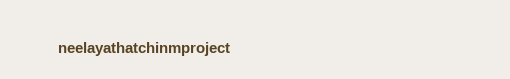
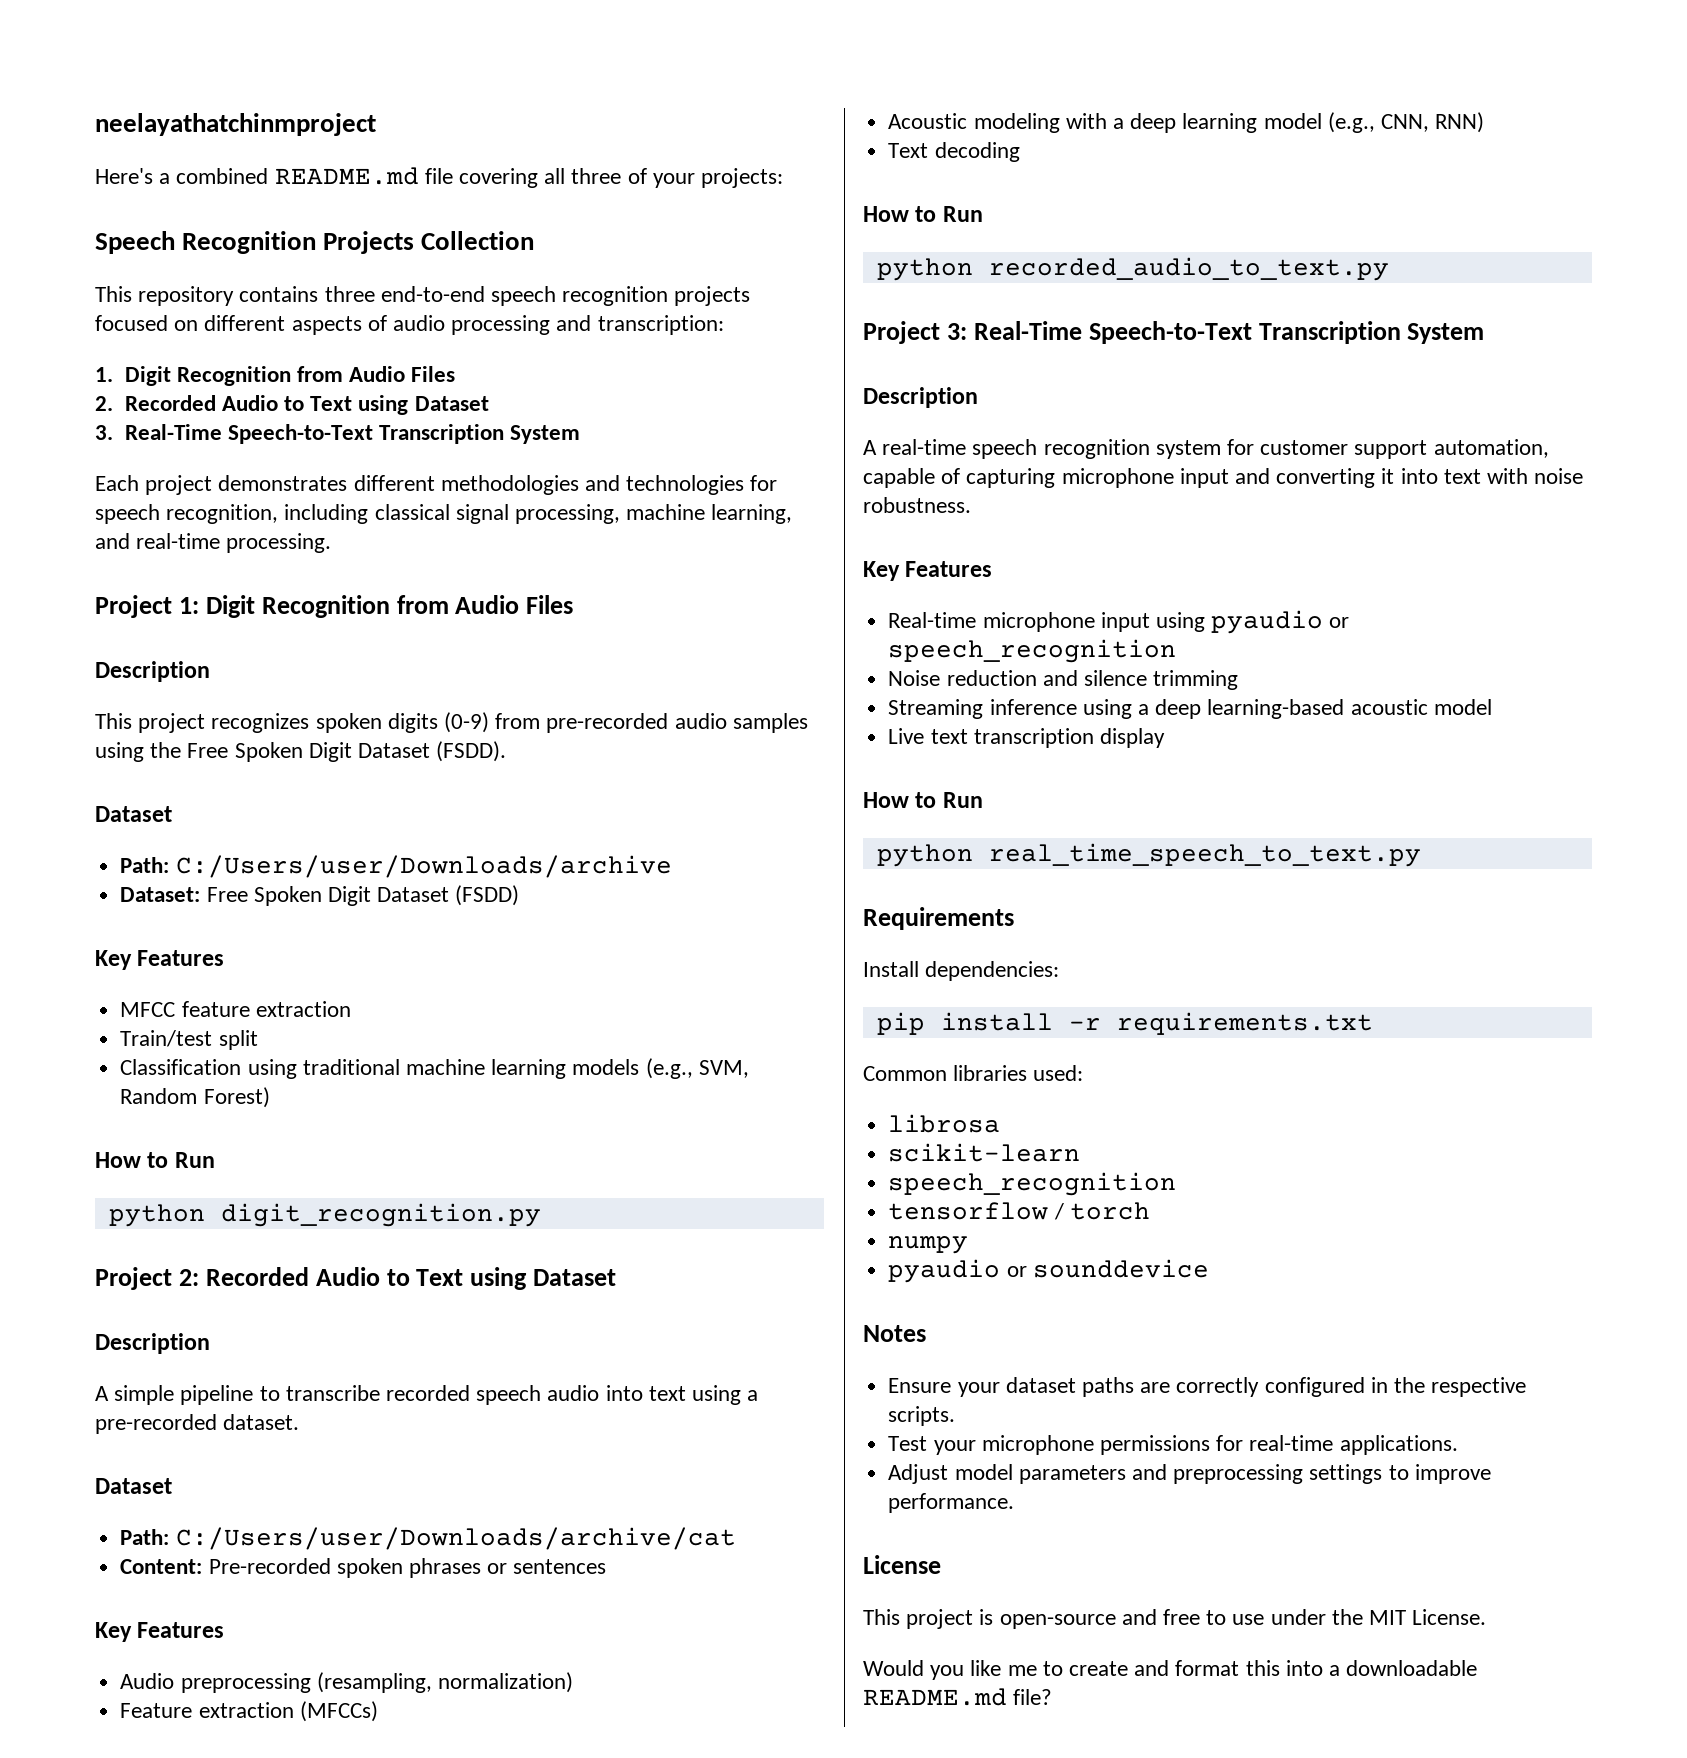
+ Here's a combined README.md file covering all three of your projects:
+ Speech Recognition Projects Collection
+ This repository contains three end-to-end speech recognition projects focused on different aspects of audio processing and transcription:
+ 1. Digit Recognition from Audio Files
+ 2. Recorded Audio to Text using Dataset
+ 3. Real-Time Speech-to-Text Transcription System
+ Each project demonstrates different methodologies and technologies for speech recognition, including classical signal processing, machine learning, and real-time processing.
+ Project 1: Digit Recognition from Audio Files
+ Description
+ This project recognizes spoken digits (0-9) from pre-recorded audio samples using the Free Spoken Digit Dataset (FSDD).
+ Dataset
+ Path: C:/Users/user/Downloads/archive
+ Dataset: Free Spoken Digit Dataset (FSDD)
+ Key Features
+ MFCC feature extraction
+ Train/test split
+ Classification using traditional machine learning models (e.g., SVM, Random Forest)
+ How to Run
+ python digit_recognition.py
+ Project 2: Recorded Audio to Text using Dataset
+ Description
+ A simple pipeline to transcribe recorded speech audio into text using a pre-recorded dataset.
+ Dataset
+ Path: C:/Users/user/Downloads/archive/cat
+ Content: Pre-recorded spoken phrases or sentences
+ Key Features
+ Audio preprocessing (resampling, normalization)
+ Feature extraction (MFCCs)
+ Acoustic modeling with a deep learning model (e.g., CNN, RNN)
+ Text decoding
+ How to Run
+ python recorded_audio_to_text.py
+ Project 3: Real-Time Speech-to-Text Transcription System
+ Description
+ A real-time speech recognition system for customer support automation, capable of capturing microphone input and converting it into text with noise robustness.
+ Key Features
+ Real-time microphone input using pyaudio or speech_recognition
+ Noise reduction and silence trimming
+ Streaming inference using a deep learning-based acoustic model
+ Live text transcription display
+ How to Run
+ python real_time_speech_to_text.py
+ Requirements
+ Install dependencies:
+ pip install -r requirements.txt
+ Common libraries used:
+ librosa
+ scikit-learn
+ speech_recognition
+ tensorflow / torch
+ numpy
+ pyaudio or sounddevice
+ Notes
+ Ensure your dataset paths are correctly configured in the respective scripts.
+ Test your microphone permissions for real-time applications.
+ Adjust model parameters and preprocessing settings to improve performance.
+ License
+ This project is open-source and free to use under the MIT License.
+ Would you like me to create and format this into a downloadable README.md file?

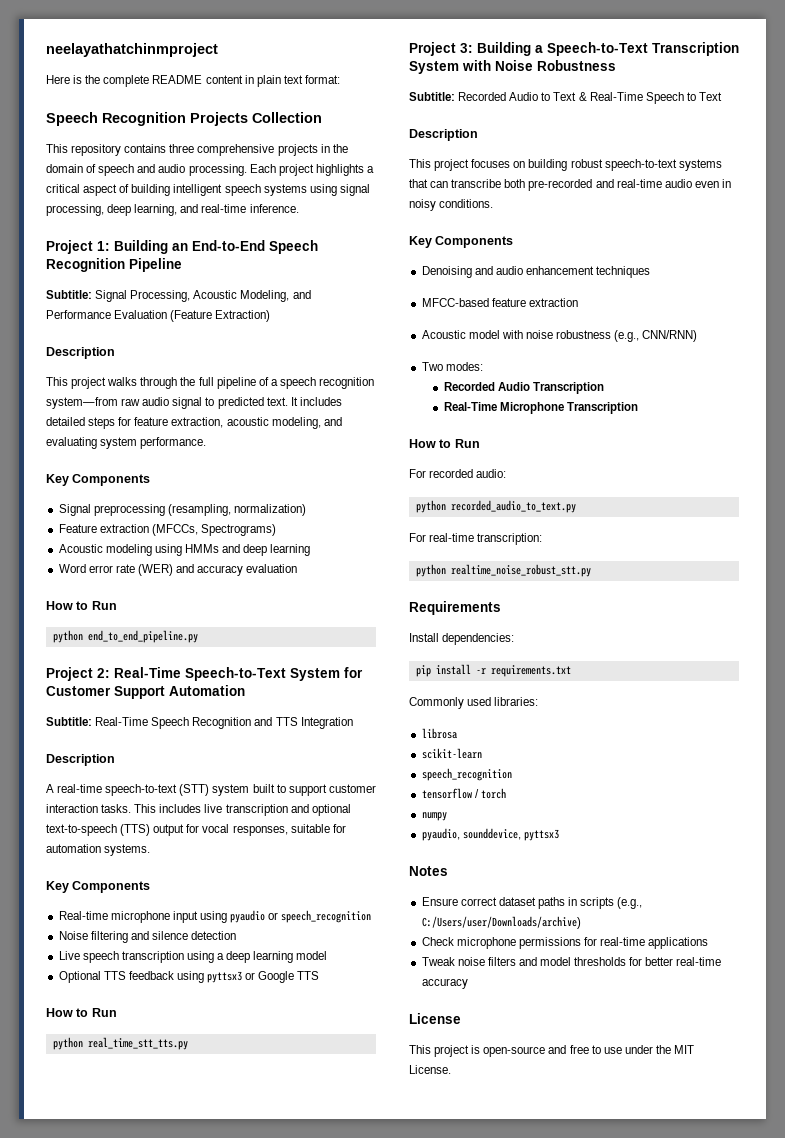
- Here's a combined README.md file covering all three of your projects:
+ Here is the complete README content in plain text format:
- This repository contains three end-to-end speech recognition projects focused on different aspects of audio processing and transcription:
- 1. Digit Recognition from Audio Files
- 2. Recorded Audio to Text using Dataset
- 3. Real-Time Speech-to-Text Transcription System
- Each project demonstrates different methodologies and technologies for speech recognition, including classical signal processing, machine learning, and real-time processing.
+ This repository contains three comprehensive projects in the domain of speech and audio processing. Each project highlights a critical aspect of building intelligent speech systems using signal processing, deep learning, and real-time inference.
- Project 1: Digit Recognition from Audio Files
+ Project 1: Building an End-to-End Speech Recognition Pipeline
+ Subtitle: Signal Processing, Acoustic Modeling, and Performance Evaluation (Feature Extraction)
  Description
- This project recognizes spoken digits (0-9) from pre-recorded audio samples using the Free Spoken Digit Dataset (FSDD).
- Dataset
- Path: C:/Users/user/Downloads/archive
- Dataset: Free Spoken Digit Dataset (FSDD)
- Key Features
- MFCC feature extraction
- Train/test split
- Classification using traditional machine learning models (e.g., SVM, Random Forest)
+ This project walks through the full pipeline of a speech recognition system—from raw audio signal to predicted text. It includes detailed steps for feature extraction, acoustic modeling, and evaluating system performance.
+ Key Components
+ Signal preprocessing (resampling, normalization)
+ Feature extraction (MFCCs, Spectrograms)
+ Acoustic modeling using HMMs and deep learning
+ Word error rate (WER) and accuracy evaluation
  How to Run
- python digit_recognition.py
+ python end_to_end_pipeline.py
- Project 2: Recorded Audio to Text using Dataset
+ Project 2: Real-Time Speech-to-Text System for Customer Support Automation
+ Subtitle: Real-Time Speech Recognition and TTS Integration
  Description
- A simple pipeline to transcribe recorded speech audio into text using a pre-recorded dataset.
- Dataset
- Path: C:/Users/user/Downloads/archive/cat
- Content: Pre-recorded spoken phrases or sentences
- Key Features
- Audio preprocessing (resampling, normalization)
- Feature extraction (MFCCs)
- Acoustic modeling with a deep learning model (e.g., CNN, RNN)
- Text decoding
- How to Run
- python recorded_audio_to_text.py
- Project 3: Real-Time Speech-to-Text Transcription System
- Description
- A real-time speech recognition system for customer support automation, capable of capturing microphone input and converting it into text with noise robustness.
- Key Features
+ A real-time speech-to-text (STT) system built to support customer interaction tasks. This includes live transcription and optional text-to-speech (TTS) output for vocal responses, suitable for automation systems.
+ Key Components
- Noise reduction and silence trimming
- Streaming inference using a deep learning-based acoustic model
+ Noise filtering and silence detection
+ Live speech transcription using a deep learning model
- Live text transcription display
+ Optional TTS feedback using pyttsx3 or Google TTS
  How to Run
- python real_time_speech_to_text.py
+ python real_time_stt_tts.py
+ Project 3: Building a Speech-to-Text Transcription System with Noise Robustness
+ Subtitle: Recorded Audio to Text & Real-Time Speech to Text
+ Description
+ This project focuses on building robust speech-to-text systems that can transcribe both pre-recorded and real-time audio even in noisy conditions.
+ Key Components
+ Denoising and audio enhancement techniques
+ MFCC-based feature extraction
+ Acoustic model with noise robustness (e.g., CNN/RNN)
+ Two modes:
+ Recorded Audio Transcription
+ Real-Time Microphone Transcription
+ How to Run
+ For recorded audio:
+ python recorded_audio_to_text.py
+ For real-time transcription:
+ python realtime_noise_robust_stt.py
- Common libraries used:
+ Commonly used libraries:
- pyaudio or sounddevice
+ pyaudio, sounddevice, pyttsx3
- Ensure your dataset paths are correctly configured in the respective scripts.
- Test your microphone permissions for real-time applications.
- Adjust model parameters and preprocessing settings to improve performance.
+ Ensure correct dataset paths in scripts (e.g., C:/Users/user/Downloads/archive)
+ Check microphone permissions for real-time applications
+ Tweak noise filters and model thresholds for better real-time accuracy
- Would you like me to create and format this into a downloadable README.md file?

